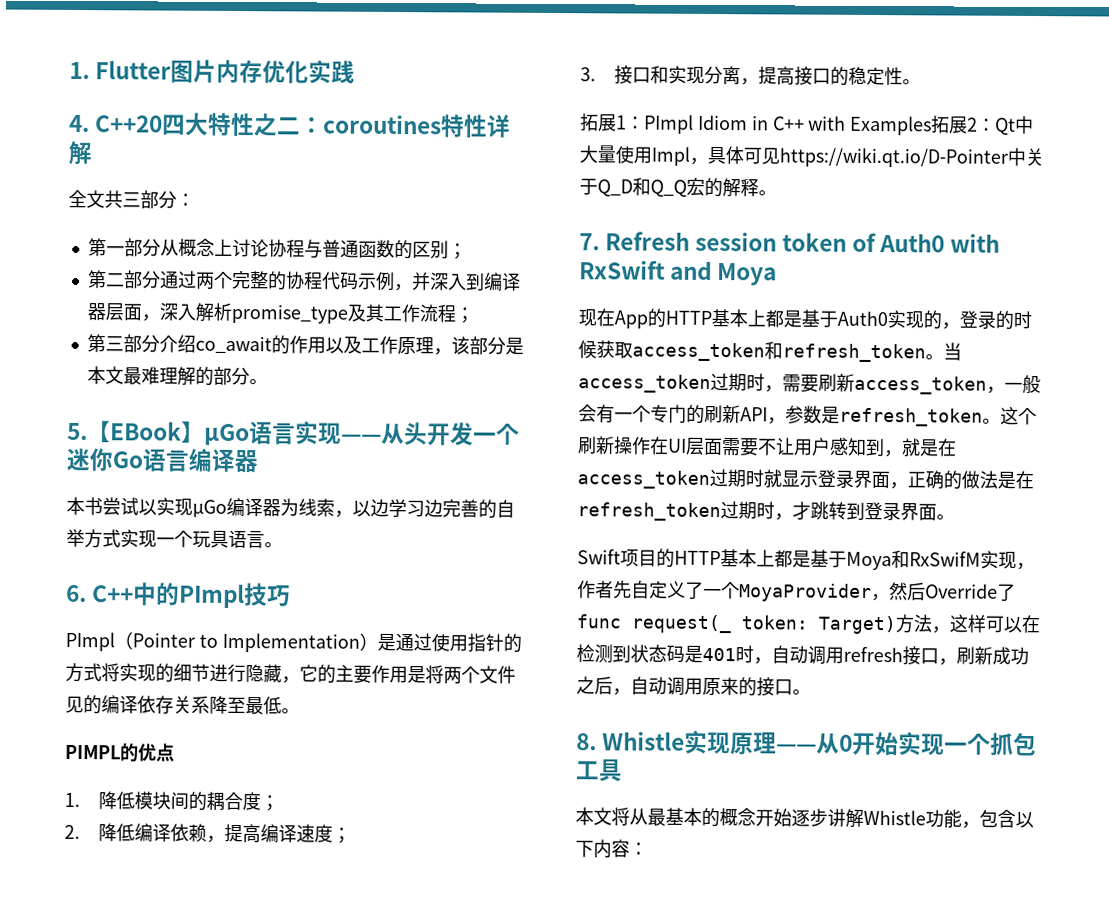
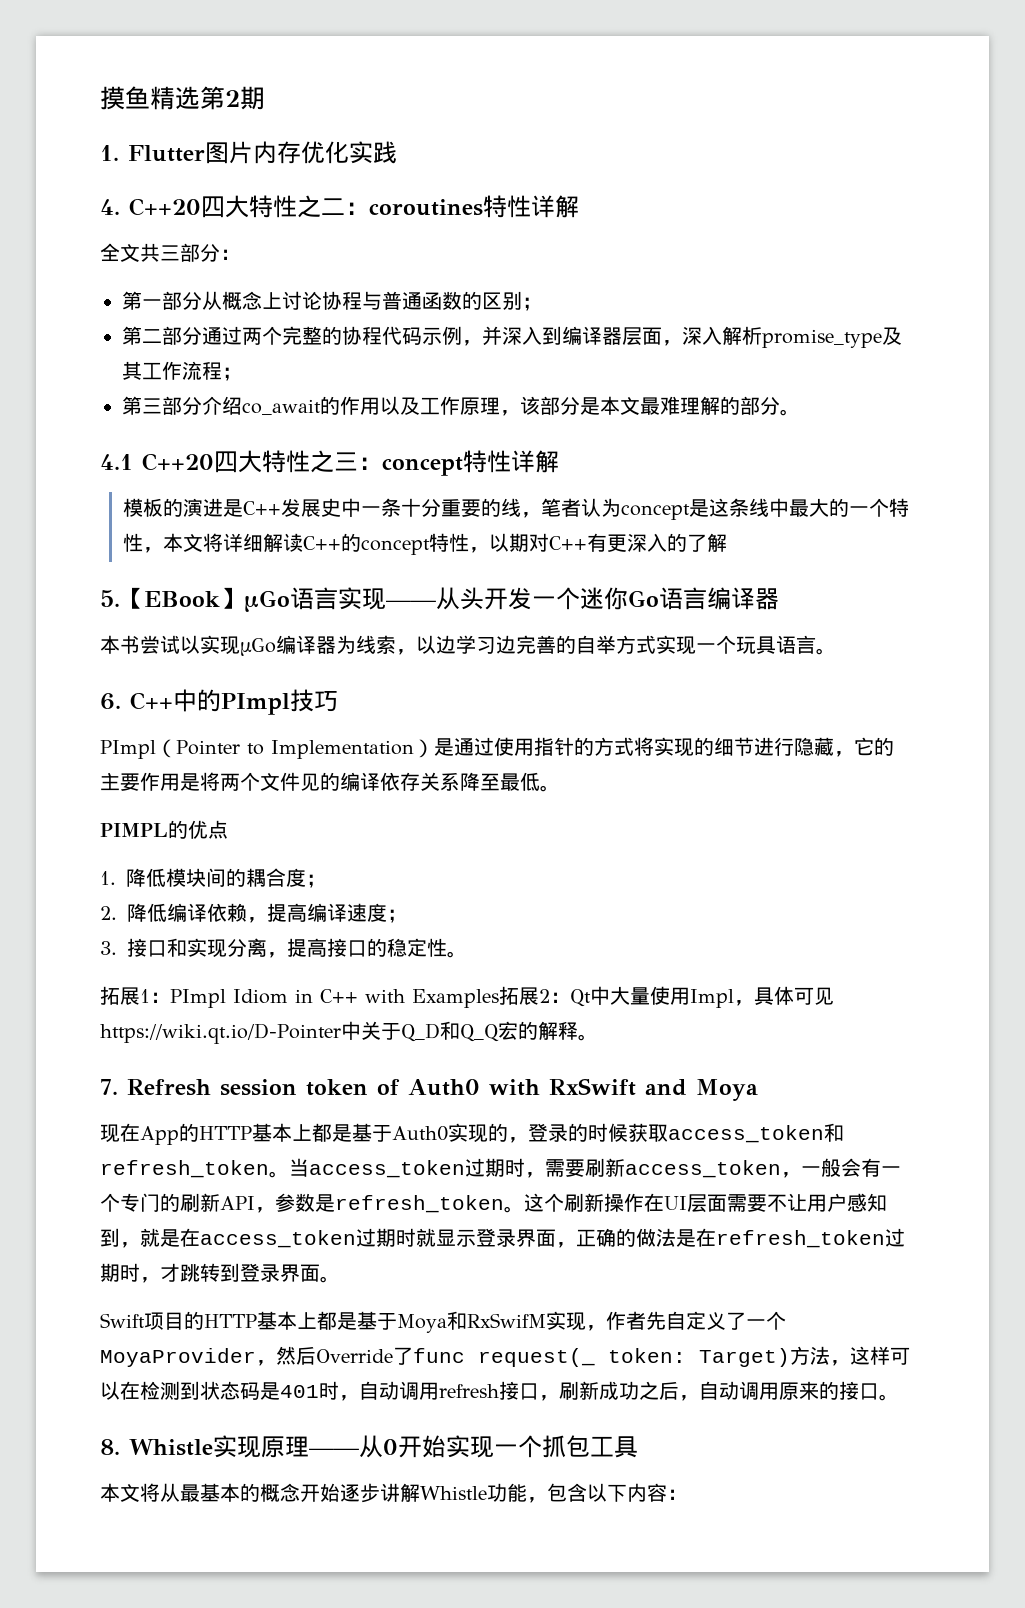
+ 摸鱼精选第2期
+ 4.1 C++20四大特性之三：concept特性详解
+ 模板的演进是C++发展史中一条十分重要的线，笔者认为concept是这条线中最大的一个特性，本文将详细解读C++的concept特性，以期对C++有更深入的了解

